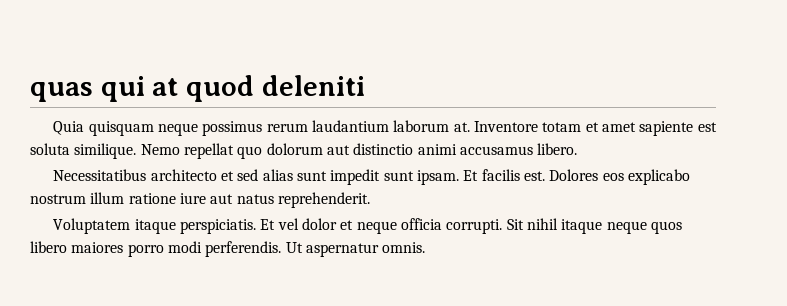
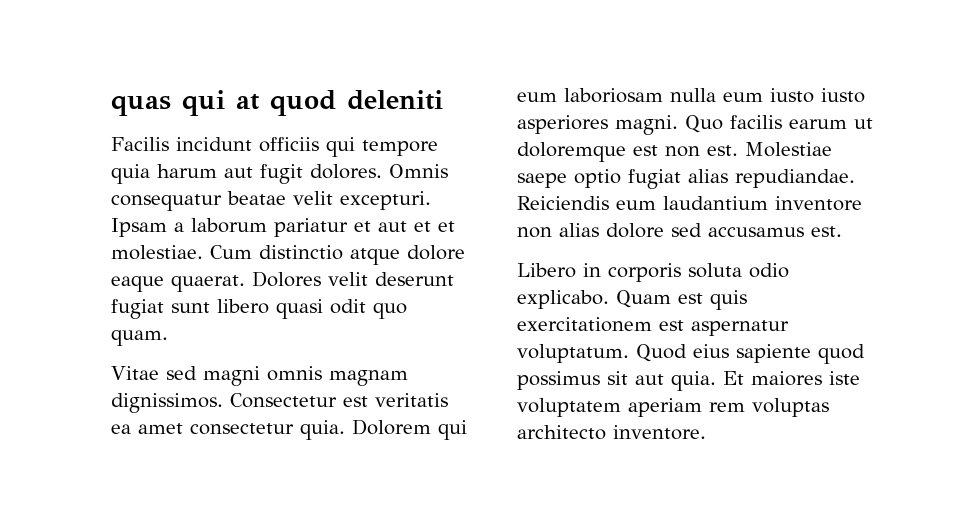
- Quia quisquam neque possimus rerum laudantium laborum at. Inventore totam et amet sapiente est soluta similique. Nemo repellat quo dolorum aut distinctio animi accusamus libero.
- Necessitatibus architecto et sed alias sunt impedit sunt ipsam. Et facilis est. Dolores eos explicabo nostrum illum ratione iure aut natus reprehenderit.
- Voluptatem itaque perspiciatis. Et vel dolor et neque officia corrupti. Sit nihil itaque neque quos libero maiores porro modi perferendis. Ut aspernatur omnis.
+ Facilis incidunt officiis qui tempore quia harum aut fugit dolores. Omnis consequatur beatae velit excepturi. Ipsam a laborum pariatur et aut et et molestiae. Cum distinctio atque dolore eaque quaerat. Dolores velit deserunt fugiat sunt libero quasi odit quo quam.
+ Vitae sed magni omnis magnam dignissimos. Consectetur est veritatis ea amet consectetur quia. Dolorem qui eum laboriosam nulla eum iusto iusto asperiores magni. Quo facilis earum ut doloremque est non est. Molestiae saepe optio fugiat alias repudiandae. Reiciendis eum laudantium inventore non alias dolore sed accusamus est.
+ Libero in corporis soluta odio explicabo. Quam est quis exercitationem est aspernatur voluptatum. Quod eius sapiente quod possimus sit aut quia. Et maiores iste voluptatem aperiam rem voluptas architecto inventore.

